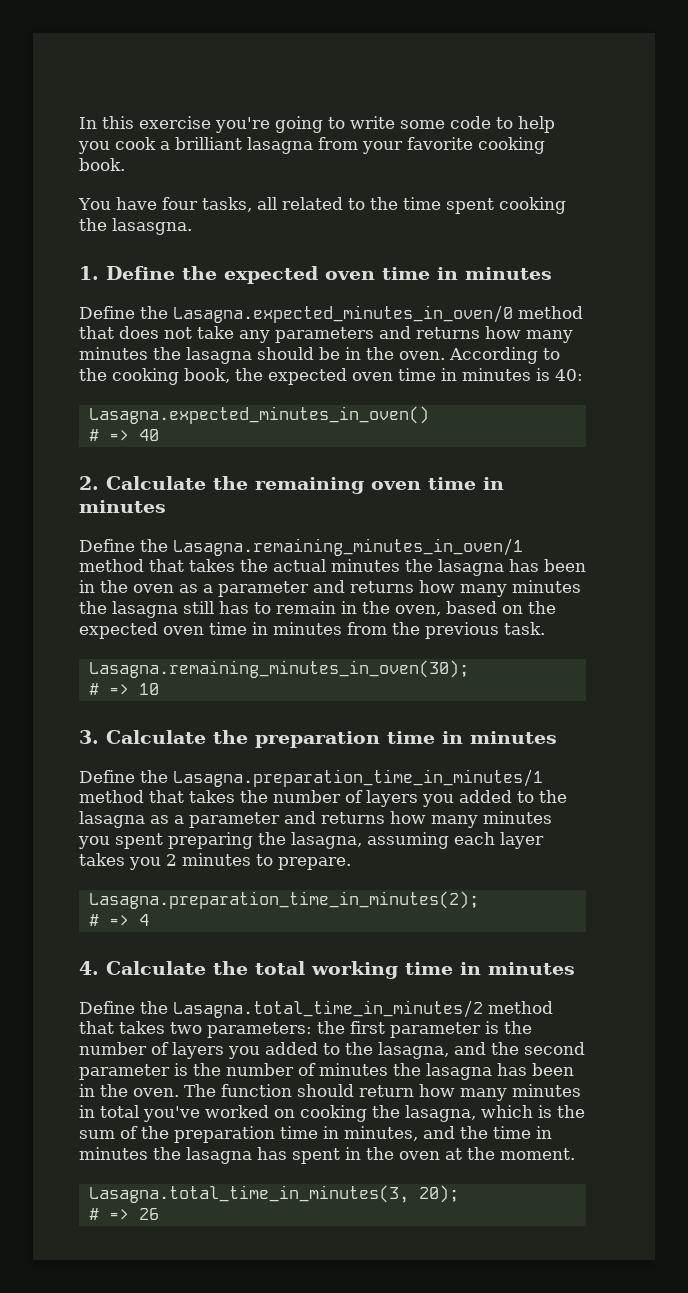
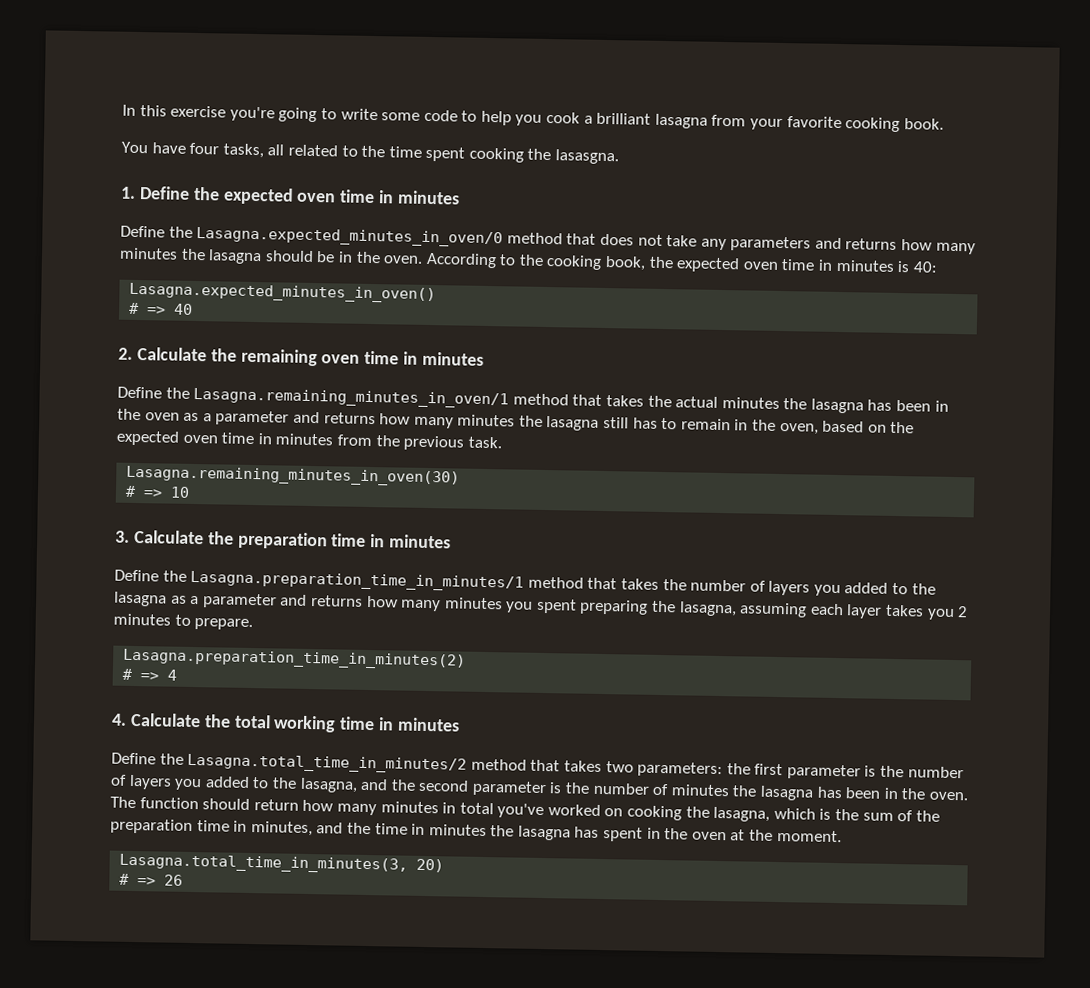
- Lasagna.remaining_minutes_in_oven(30);
+ Lasagna.remaining_minutes_in_oven(30)
- Lasagna.preparation_time_in_minutes(2);
+ Lasagna.preparation_time_in_minutes(2)
- Lasagna.total_time_in_minutes(3, 20);
+ Lasagna.total_time_in_minutes(3, 20)

